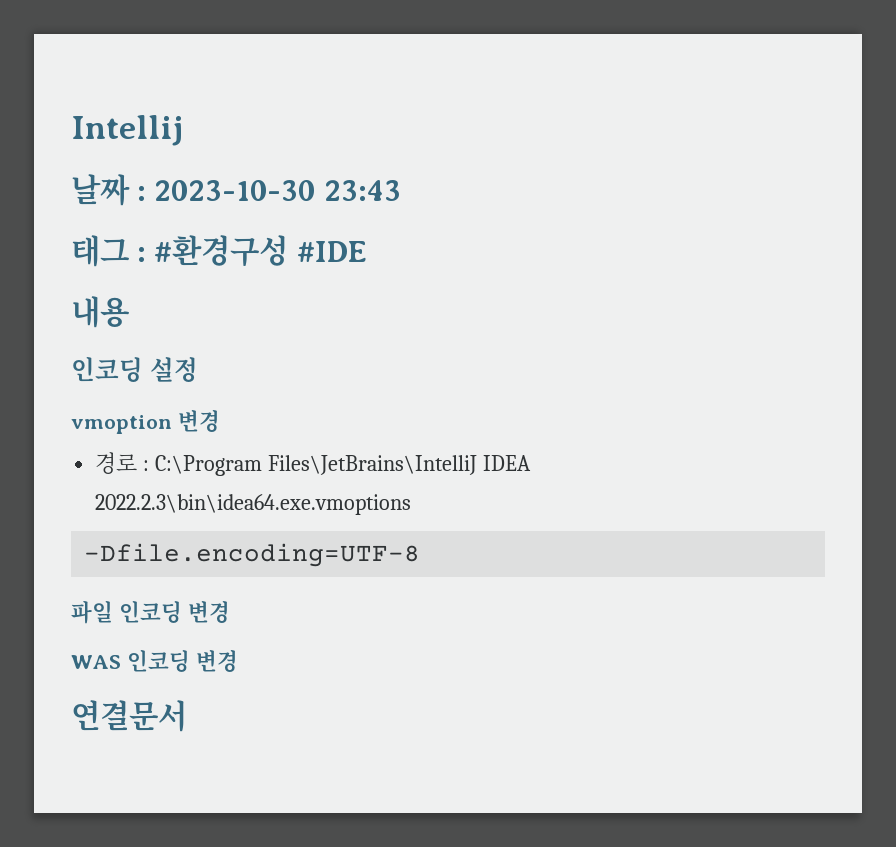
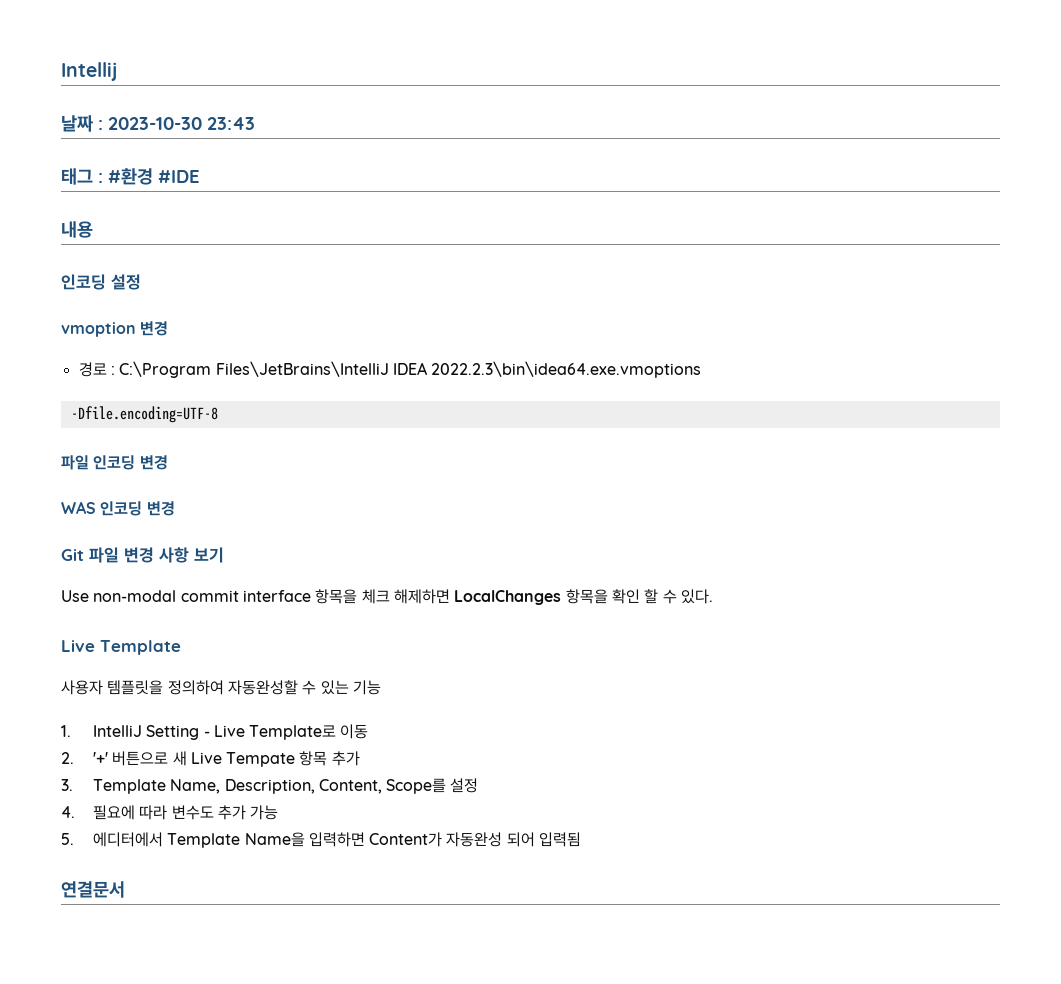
- 태그 : #환경구성 #IDE
+ 태그 : #환경 #IDE
+ Git 파일 변경 사항 보기
+ Use non-modal commit interface 항목을 체크 해제하면 LocalChanges 항목을 확인 할 수 있다.
+ Live Template
+ 사용자 템플릿을 정의하여 자동완성할 수 있는 기능
+ 1. IntelliJ Setting - Live Template로 이동
+ 2. '+' 버튼으로 새 Live Tempate 항목 추가
+ 3. Template Name, Description, Content, Scope를 설정
+ 4. 필요에 따라 변수도 추가 가능
+ 5. 에디터에서 Template Name을 입력하면 Content가 자동완성 되어 입력됨

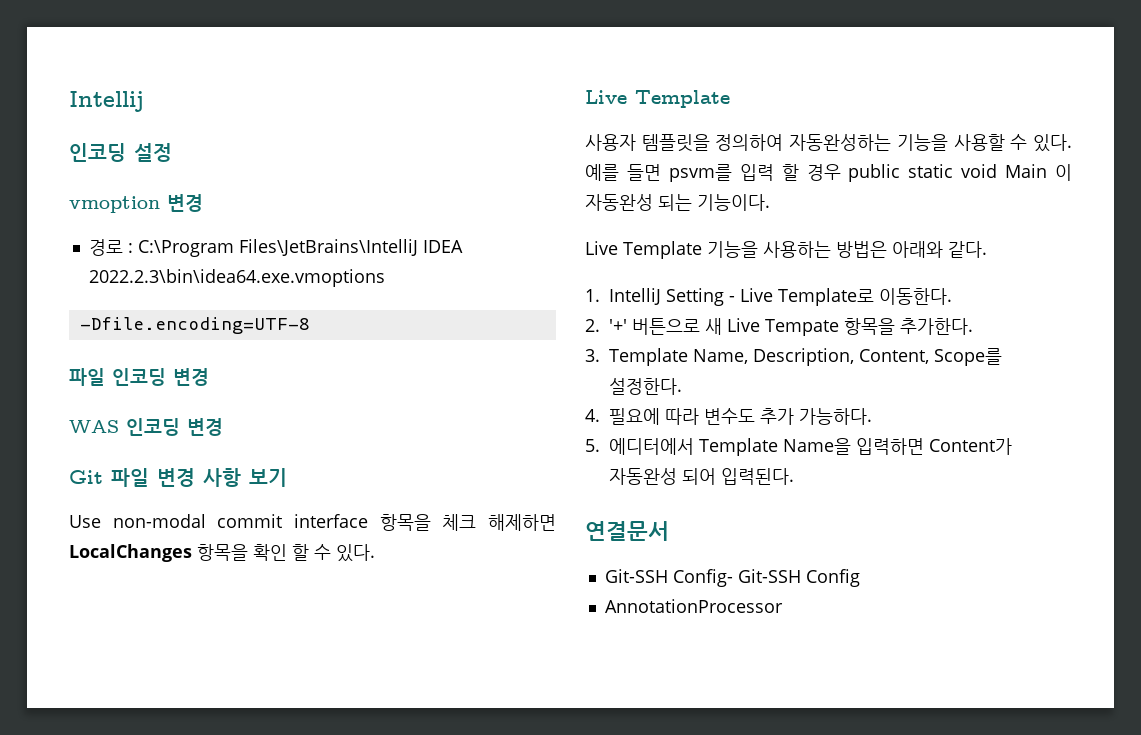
- 날짜 : 2023-10-30 23:43
- 태그 : #환경 #IDE
- 내용
- 사용자 템플릿을 정의하여 자동완성할 수 있는 기능
+ 사용자 템플릿을 정의하여 자동완성하는 기능을 사용할 수 있다. 예를 들면 psvm를 입력 할 경우 public static void Main 이 자동완성 되는 기능이다.
+ Live Template 기능을 사용하는 방법은 아래와 같다.
- 1. IntelliJ Setting - Live Template로 이동
+ 1. IntelliJ Setting - Live Template로 이동한다.
- 2. '+' 버튼으로 새 Live Tempate 항목 추가
+ 2. '+' 버튼으로 새 Live Tempate 항목을 추가한다.
- 3. Template Name, Description, Content, Scope를 설정
+ 3. Template Name, Description, Content, Scope를 설정한다.
- 4. 필요에 따라 변수도 추가 가능
+ 4. 필요에 따라 변수도 추가 가능하다.
- 5. 에디터에서 Template Name을 입력하면 Content가 자동완성 되어 입력됨
+ 5. 에디터에서 Template Name을 입력하면 Content가 자동완성 되어 입력된다.
+ Git-SSH Config- Git-SSH Config
+ AnnotationProcessor

